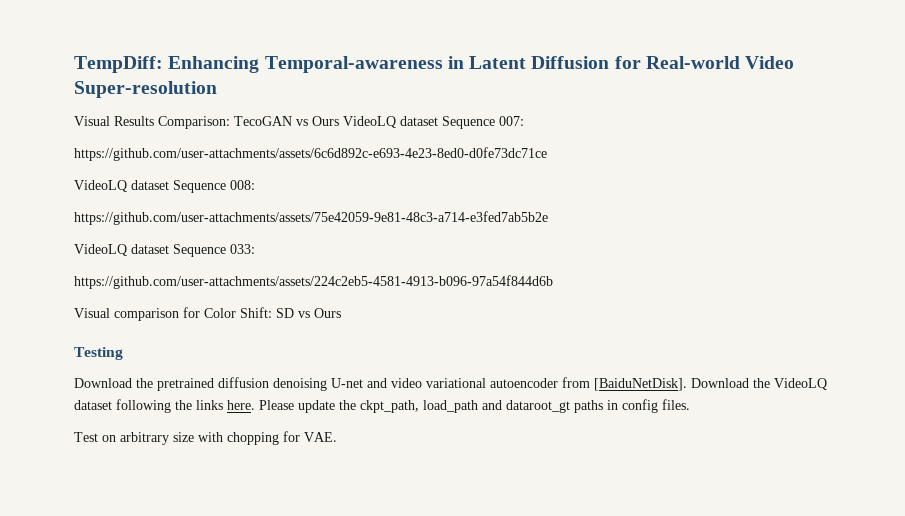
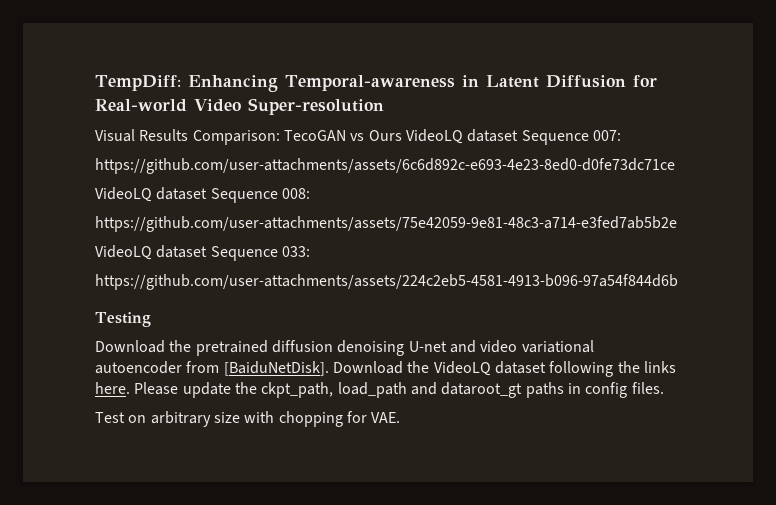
- Visual comparison for Color Shift: SD vs Ours

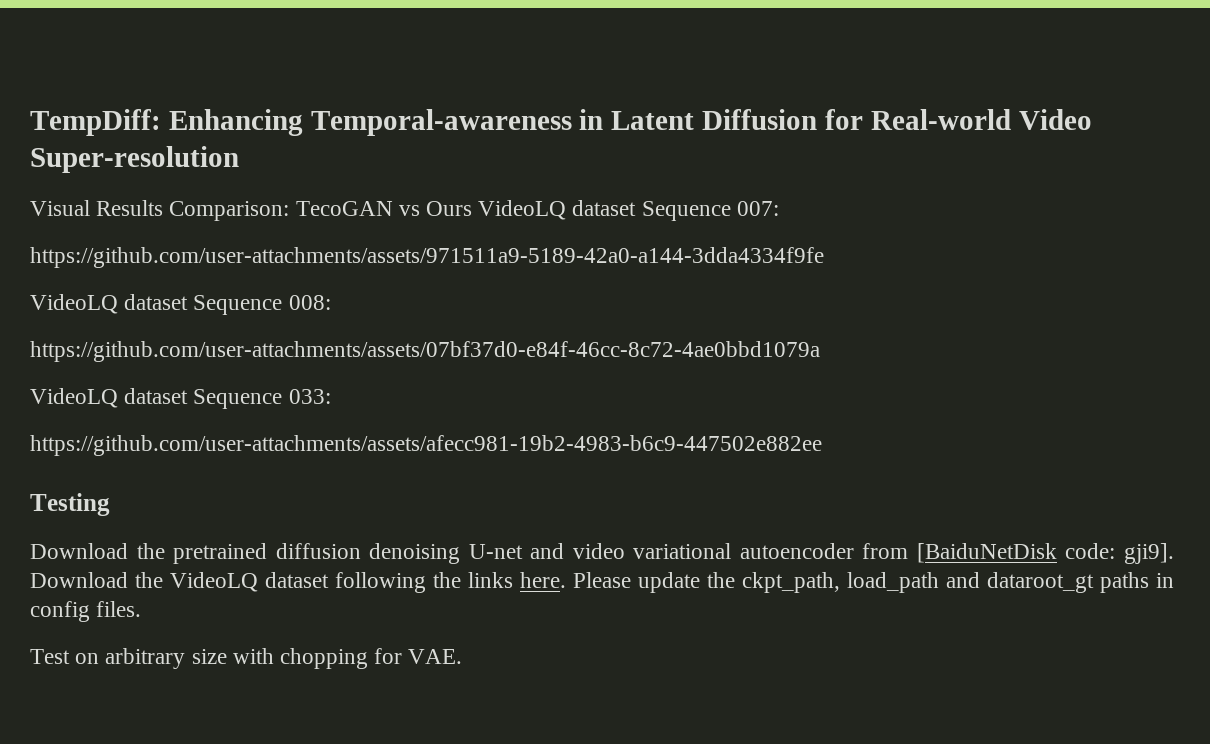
- https://github.com/user-attachments/assets/6c6d892c-e693-4e23-8ed0-d0fe73dc71ce
+ https://github.com/user-attachments/assets/971511a9-5189-42a0-a144-3dda4334f9fe
- https://github.com/user-attachments/assets/75e42059-9e81-48c3-a714-e3fed7ab5b2e
+ https://github.com/user-attachments/assets/07bf37d0-e84f-46cc-8c72-4ae0bbd1079a
- https://github.com/user-attachments/assets/224c2eb5-4581-4913-b096-97a54f844d6b
+ https://github.com/user-attachments/assets/afecc981-19b2-4983-b6c9-447502e882ee
- Download the pretrained diffusion denoising U-net and video variational autoencoder from [BaiduNetDisk].
+ Download the pretrained diffusion denoising U-net and video variational autoencoder from [BaiduNetDisk code: gji9].

